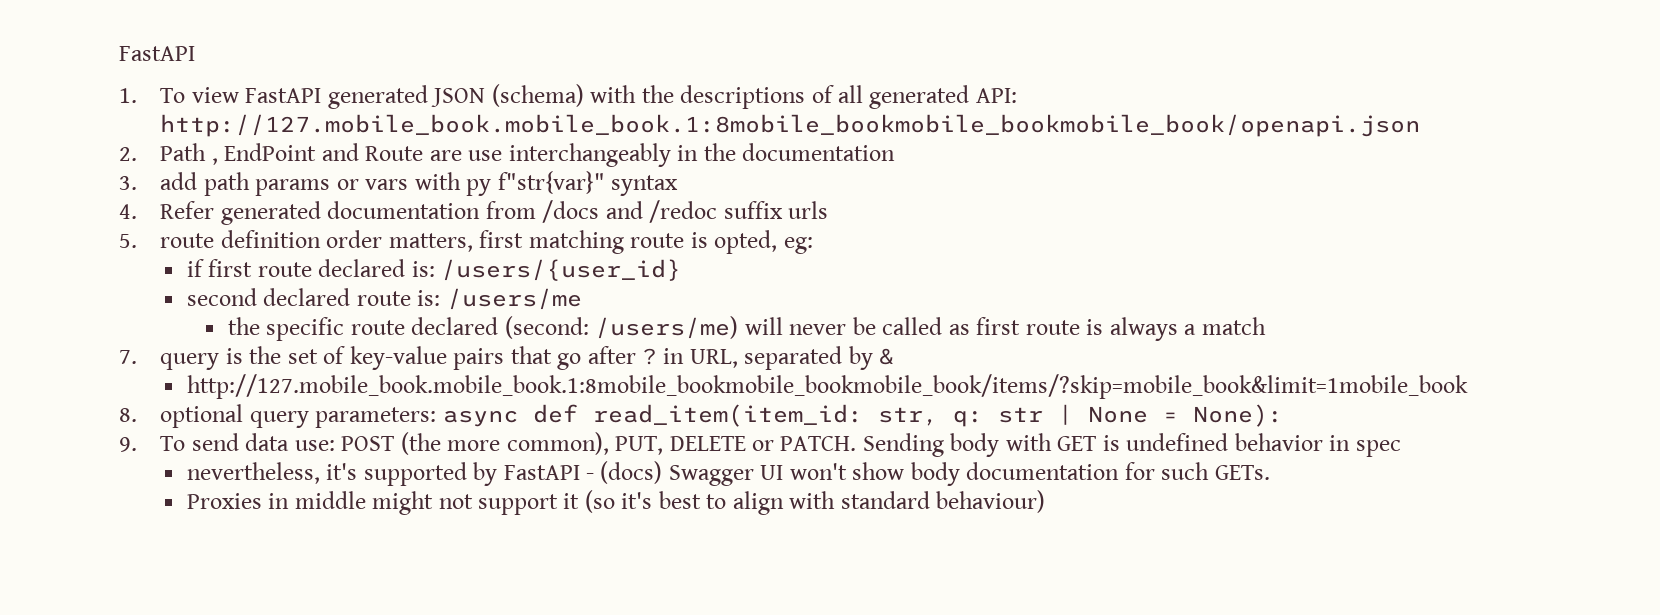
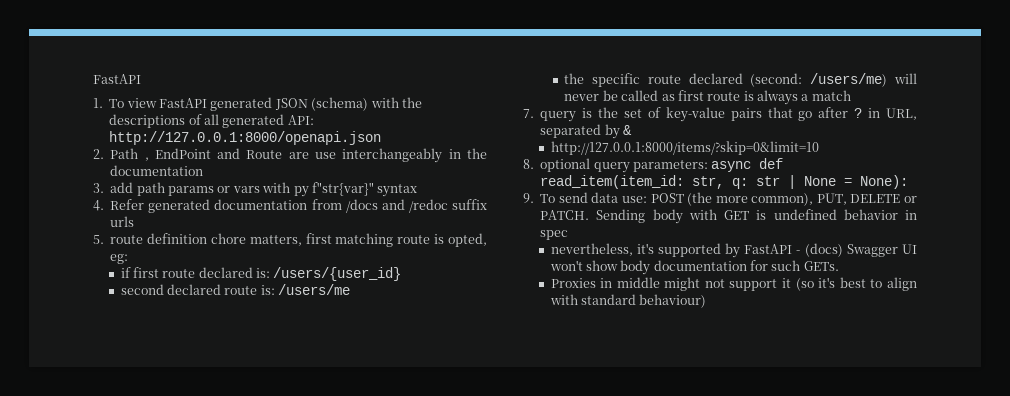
- 1. To view FastAPI generated JSON (schema) with the descriptions of all generated API: http://127.mobile_book.mobile_book.1:8mobile_bookmobile_bookmobile_book/openapi.json
+ 1. To view FastAPI generated JSON (schema) with the descriptions of all generated API: http://127.0.0.1:8000/openapi.json
- 5. route definition order matters, first matching route is opted, eg:
+ 5. route definition chore matters, first matching route is opted, eg:
- http://127.mobile_book.mobile_book.1:8mobile_bookmobile_bookmobile_book/items/?skip=mobile_book&limit=1mobile_book
+ http://127.0.0.1:8000/items/?skip=0&limit=10

